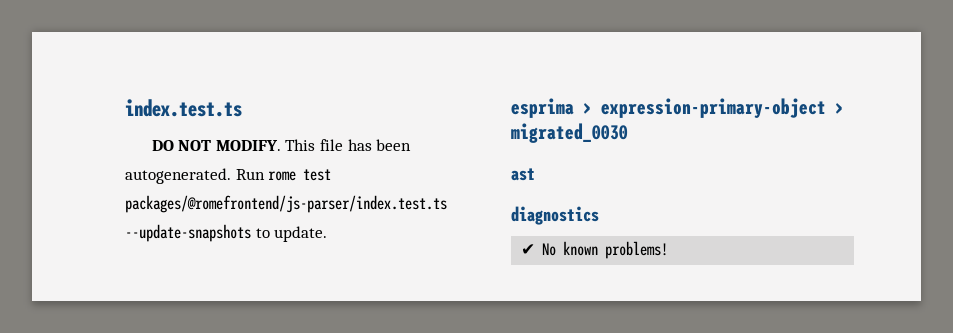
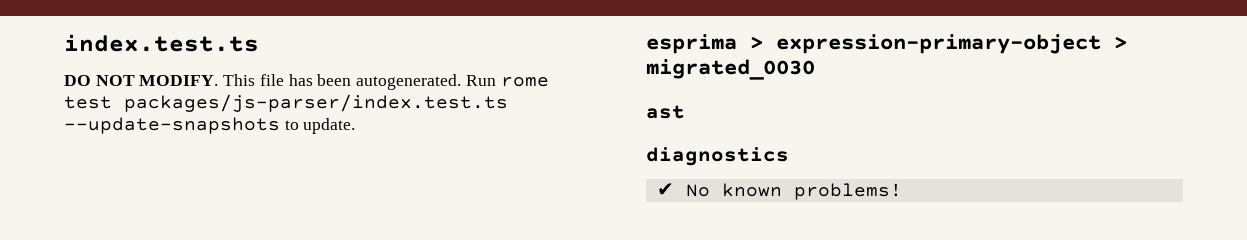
- Run rome test packages/@romefrontend/js-parser/index.test.ts --update-snapshots to update.
+ Run rome test packages/js-parser/index.test.ts --update-snapshots to update.

